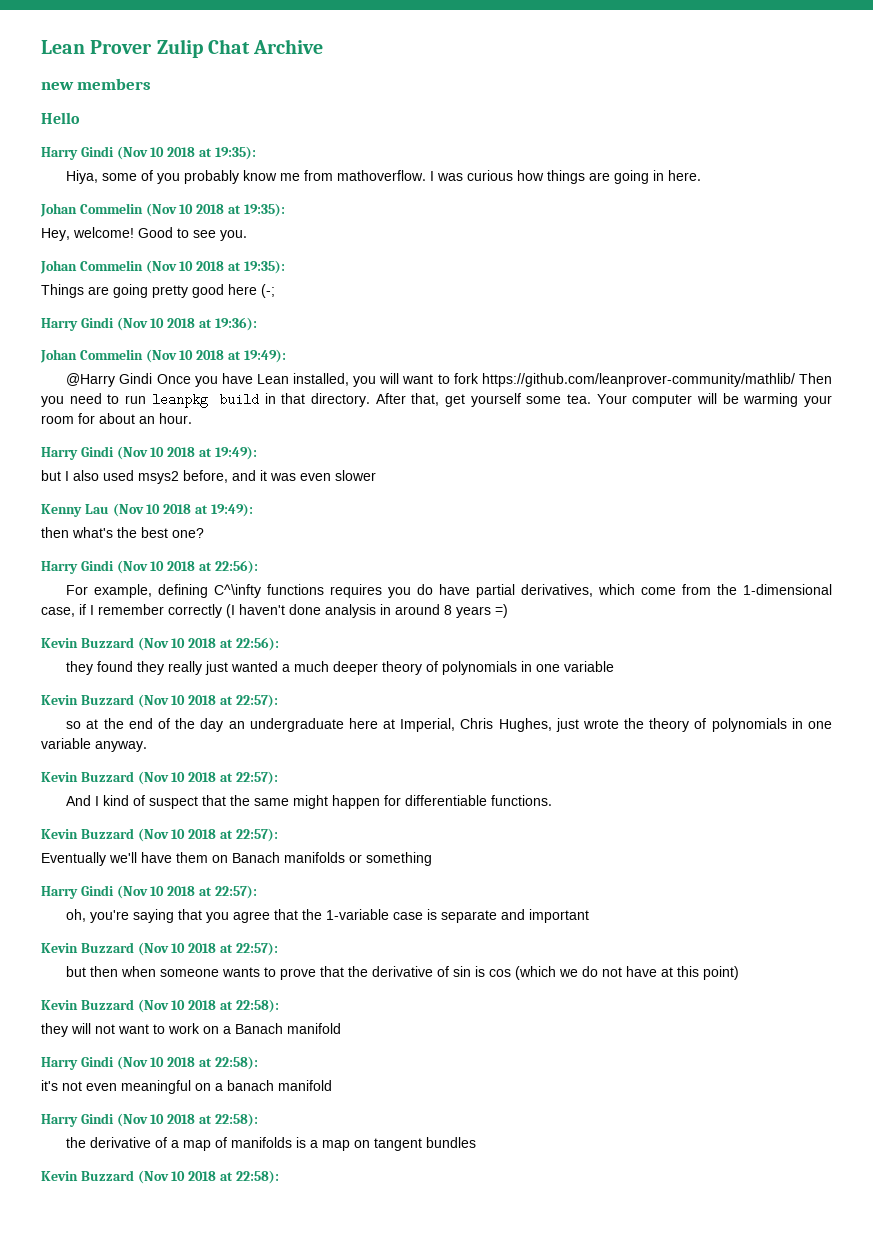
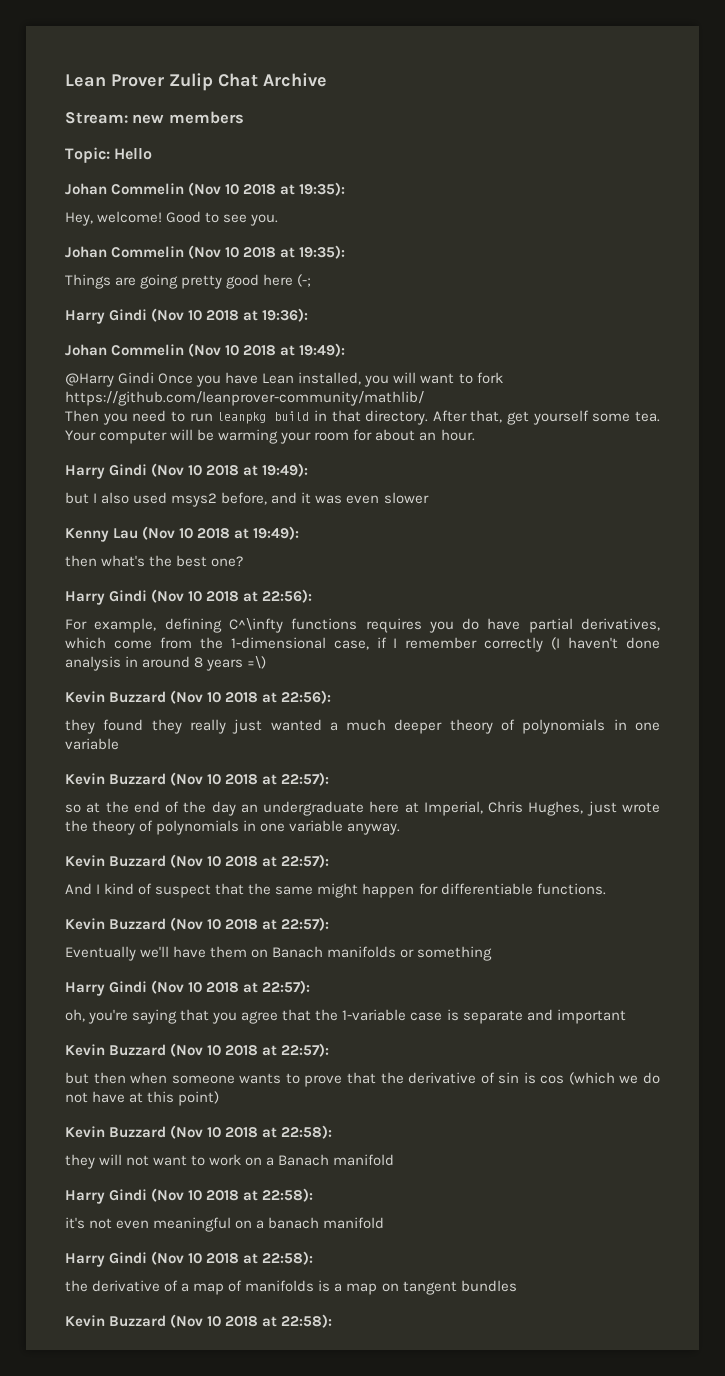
- new members
+ Stream: new members
- Hello
+ Topic: Hello
- Harry Gindi (Nov 10 2018 at 19:35):
- Hiya, some of you probably know me from mathoverflow. I was curious how things are going in here.
- @Harry Gindi Once you have Lean installed, you will want to fork https://github.com/leanprover-community/mathlib/ Then you need to run leanpkg build in that directory.
+ @Harry Gindi Once you have Lean installed, you will want to fork https://github.com/leanprover-community/mathlib/
+ Then you need to run leanpkg build in that directory.
- For example, defining C^\infty functions requires you do have partial derivatives, which come from the 1-dimensional case, if I remember correctly (I haven't done analysis in around 8 years =)
+ For example, defining C^\infty functions requires you do have partial derivatives, which come from the 1-dimensional case, if I remember correctly (I haven't done analysis in around 8 years =\)

